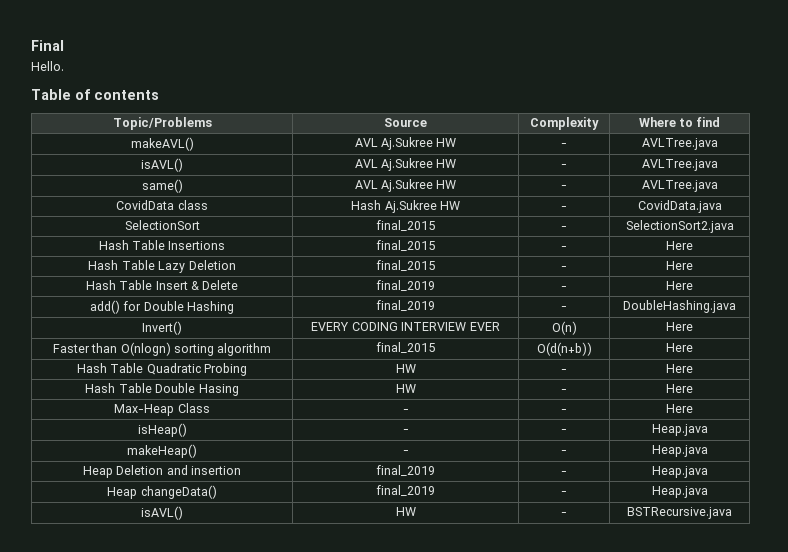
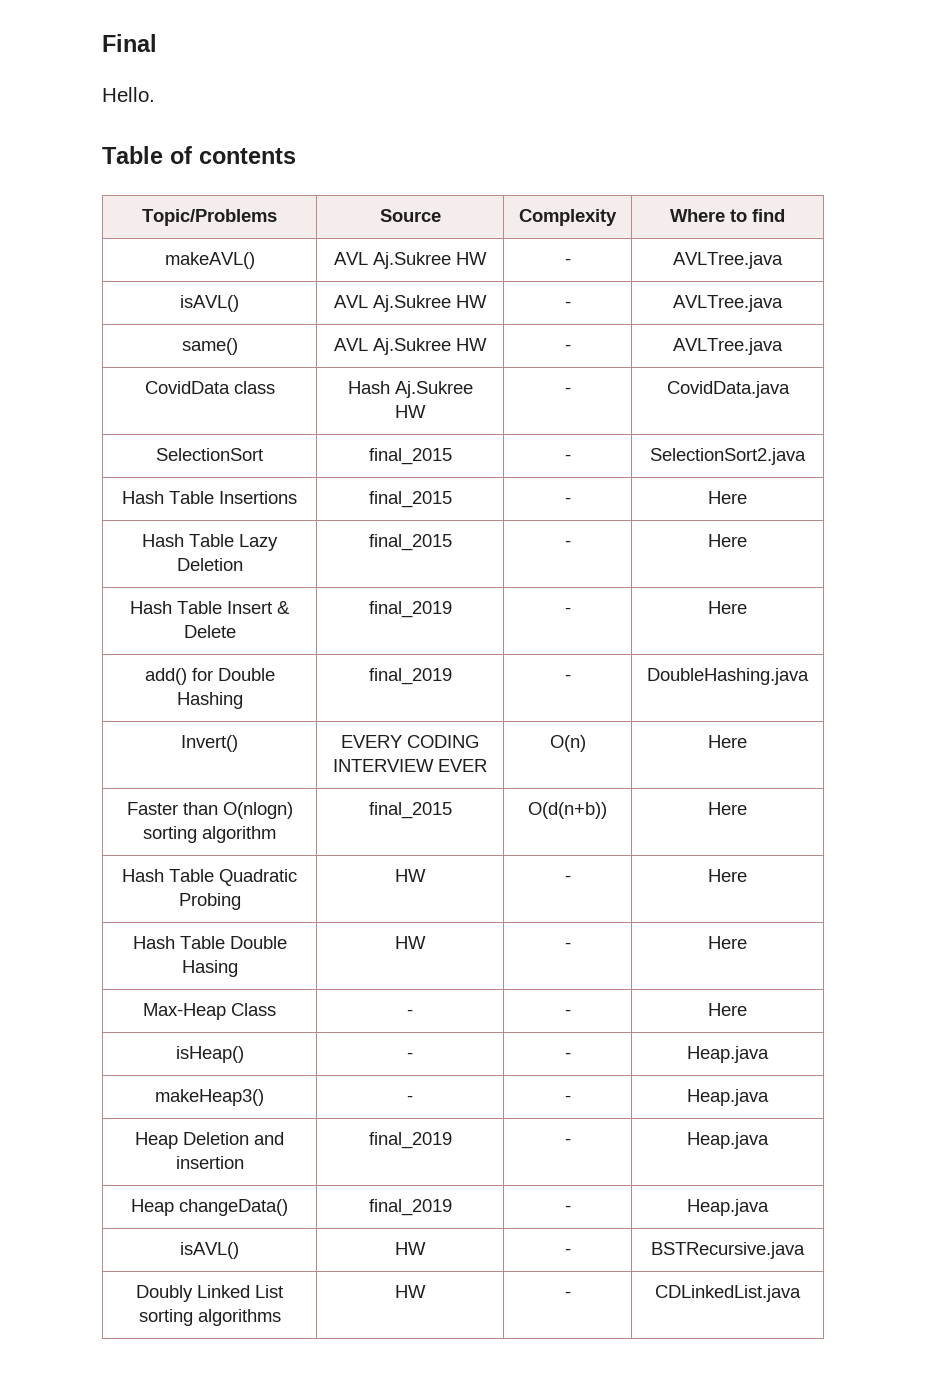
- makeHeap() | - | - | Heap.java
+ makeHeap3() | - | - | Heap.java
+ Doubly Linked List sorting algorithms | HW | - | CDLinkedList.java

